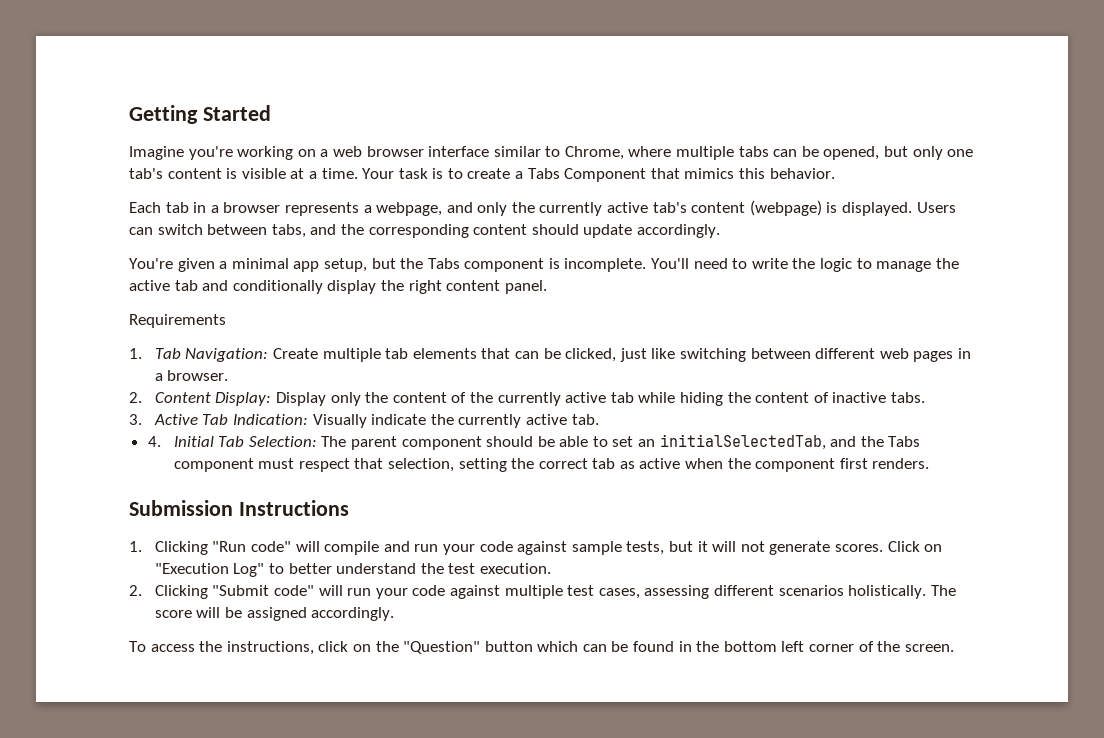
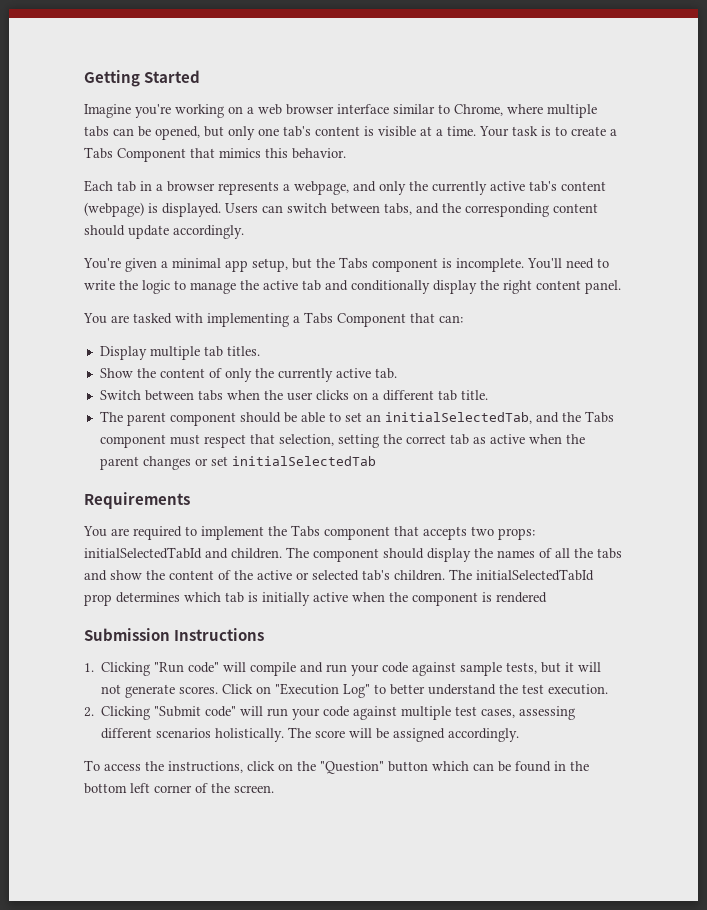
+ You are tasked with implementing a Tabs Component that can:
+ Display multiple tab titles.
+ Show the content of only the currently active tab.
+ Switch between tabs when the user clicks on a different tab title.
+ The parent component should be able to set an initialSelectedTab, and the Tabs component must respect that selection, setting the correct tab as active when the parent changes or set initialSelectedTab
  Requirements
- 1. Tab Navigation: Create multiple tab elements that can be clicked, just like switching between different web pages in a browser.
- 2. Content Display: Display only the content of the currently active tab while hiding the content of inactive tabs.
- 3. Active Tab Indication: Visually indicate the currently active tab.
- 4. Initial Tab Selection: The parent component should be able to set an initialSelectedTab, and the Tabs component must respect that selection, setting the correct tab as active when the component first renders.
+ You are required to implement the Tabs component that accepts two props: initialSelectedTabId and children. The component should display the names of all the tabs and show the content of the active or selected tab's children. The initialSelectedTabId prop determines which tab is initially active when the component is rendered

